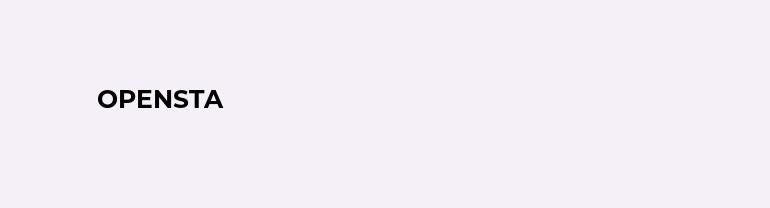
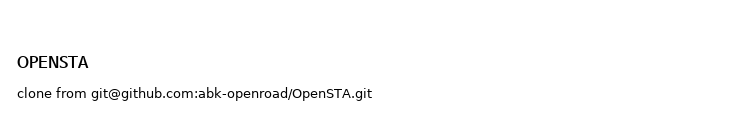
+ clone from git@github.com:abk-openroad/OpenSTA.git

